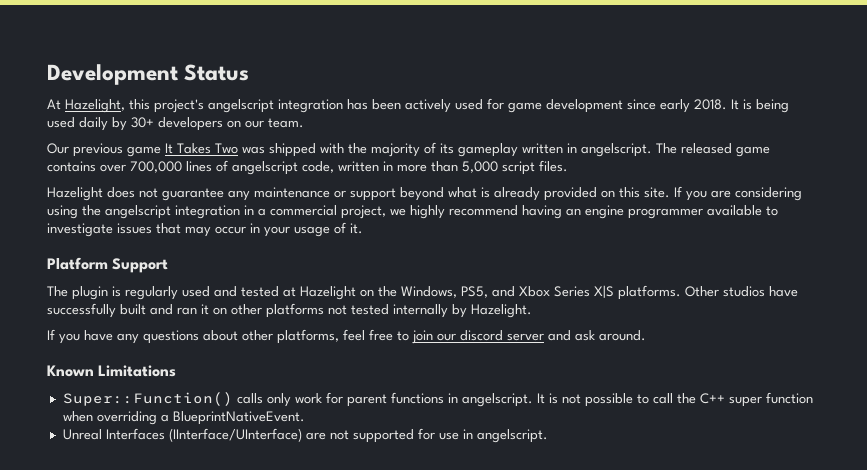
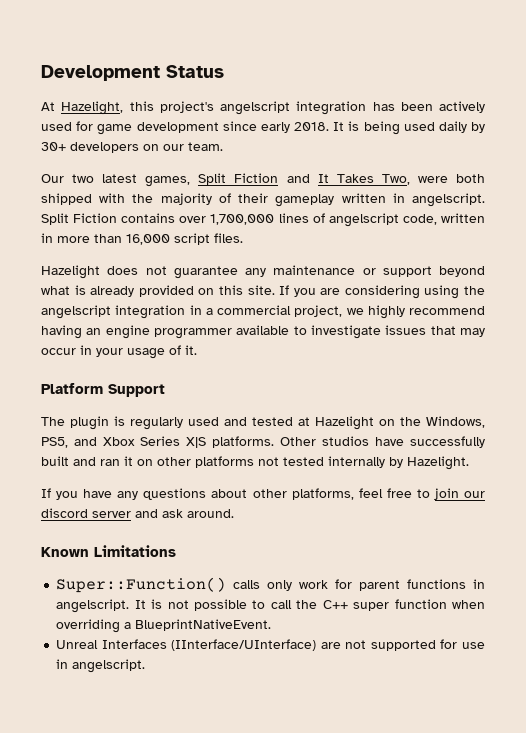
- Our previous game It Takes Two was shipped with the majority of its gameplay written in angelscript.
+ Our two latest games, Split Fiction and It Takes Two, were both shipped with the majority of their gameplay written in angelscript.
- The released game contains over 700,000 lines of angelscript code, written in more than 5,000 script files.
+ Split Fiction contains over 1,700,000 lines of angelscript code, written in more than 16,000 script files.

